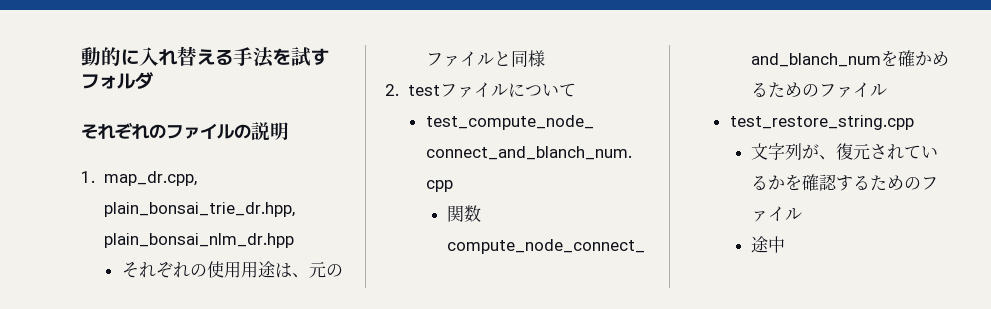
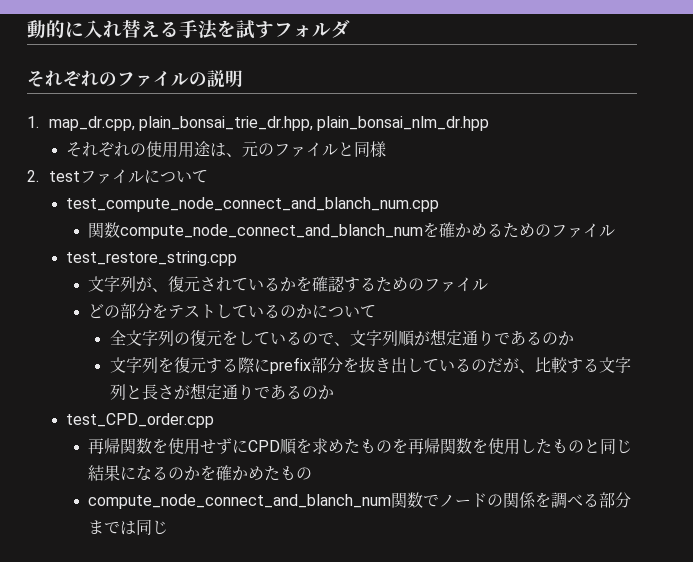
- 途中
+ どの部分をテストしているのかについて
+ 全文字列の復元をしているので、文字列順が想定通りであるのか
+ 文字列を復元する際にprefix部分を抜き出しているのだが、比較する文字列と長さが想定通りであるのか
+ test_CPD_order.cpp
+ 再帰関数を使用せずにCPD順を求めたものを再帰関数を使用したものと同じ結果になるのかを確かめたもの
+ compute_node_connect_and_blanch_num関数でノードの関係を調べる部分までは同じ

